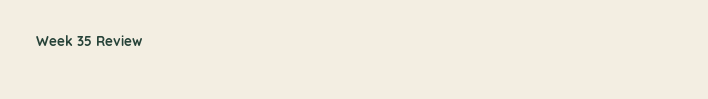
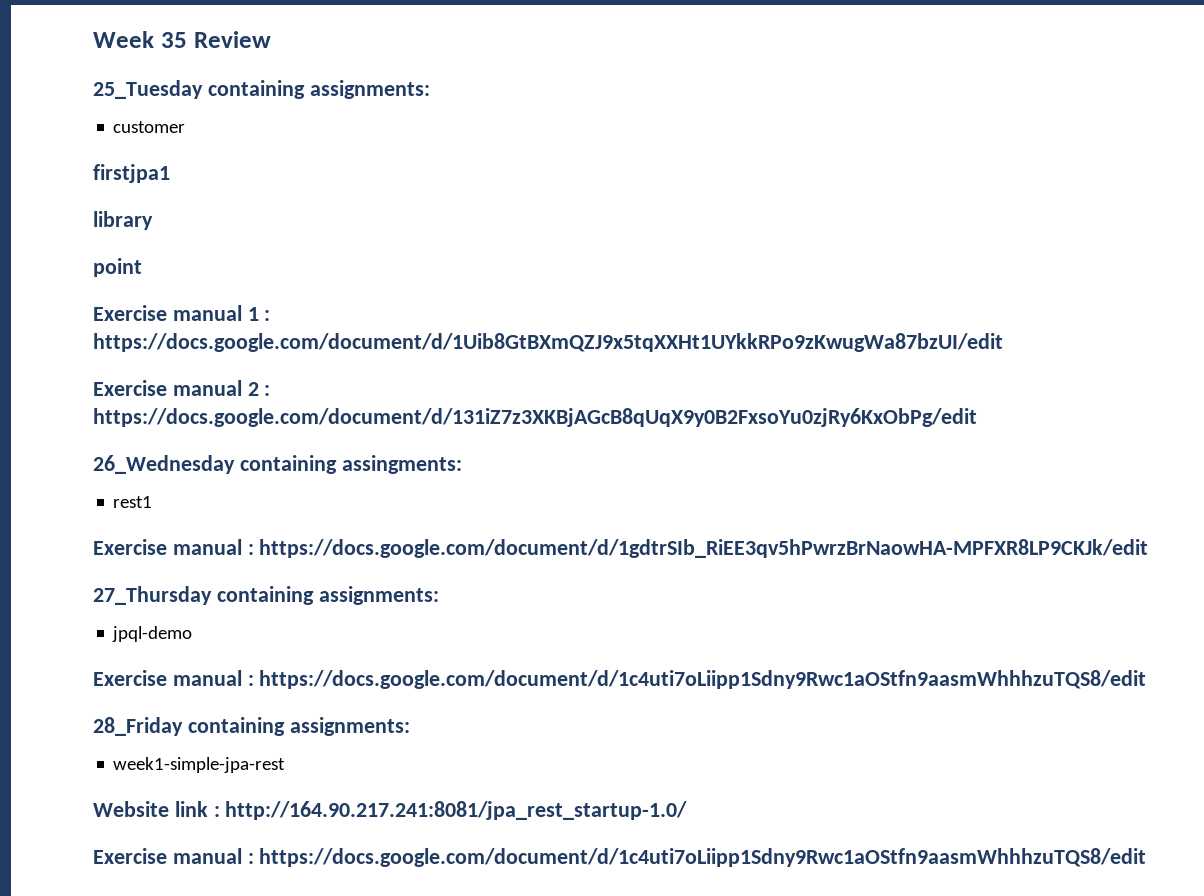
+ 25_Tuesday containing assignments:
+ customer
+ firstjpa1
+ library
+ point
+ Exercise manual 1 : https://docs.google.com/document/d/1Uib8GtBXmQZJ9x5tqXXHt1UYkkRPo9zKwugWa87bzUI/edit
+ Exercise manual 2 : https://docs.google.com/document/d/131iZ7z3XKBjAGcB8qUqX9y0B2FxsoYu0zjRy6KxObPg/edit
+ 26_Wednesday containing assingments:
+ rest1
+ Exercise manual : https://docs.google.com/document/d/1gdtrSIb_RiEE3qv5hPwrzBrNaowHA-MPFXR8LP9CKJk/edit
+ 27_Thursday containing assignments:
+ jpql-demo
+ Exercise manual : https://docs.google.com/document/d/1c4uti7oLiipp1Sdny9Rwc1aOStfn9aasmWhhhzuTQS8/edit
+ 28_Friday containing assignments:
+ week1-simple-jpa-rest
+ Website link : http://164.90.217.241:8081/jpa_rest_startup-1.0/
+ Exercise manual : https://docs.google.com/document/d/1c4uti7oLiipp1Sdny9Rwc1aOStfn9aasmWhhhzuTQS8/edit

